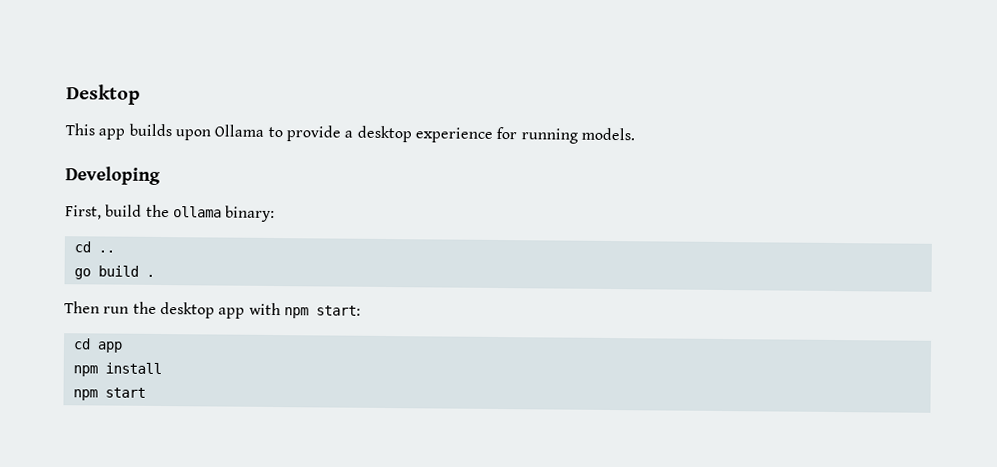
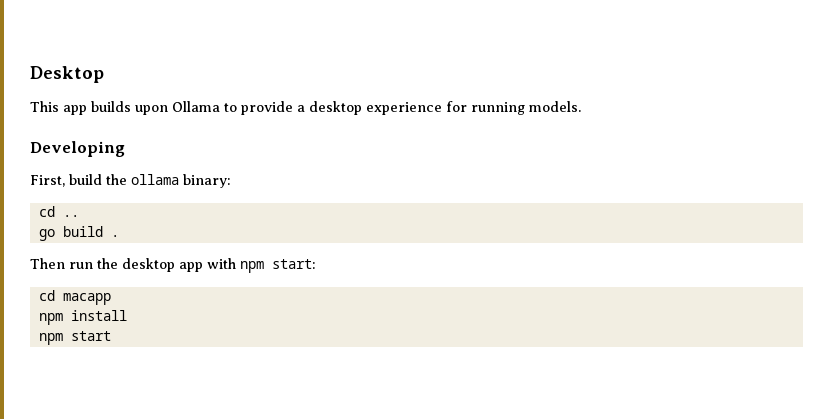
- cd app
+ cd macapp

